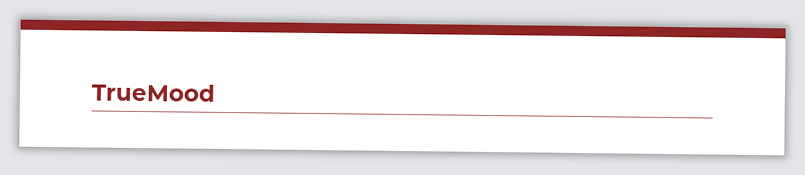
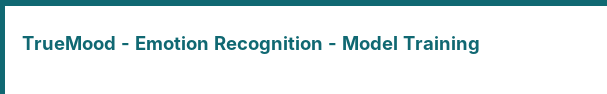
- TrueMood
+ TrueMood - Emotion Recognition - Model Training

